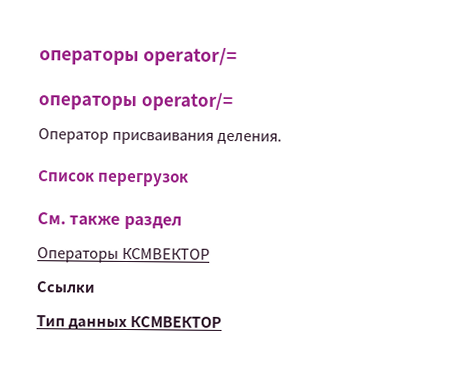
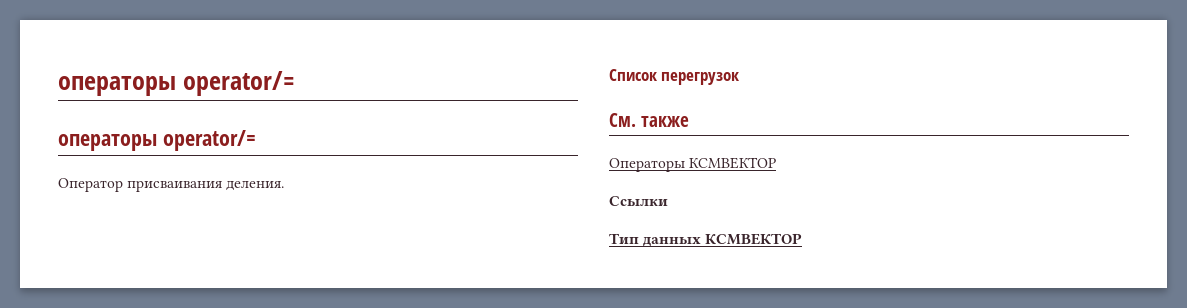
- См. также раздел
+ См. также

